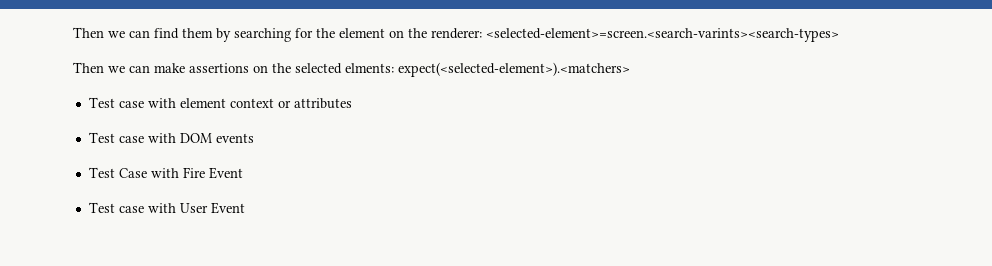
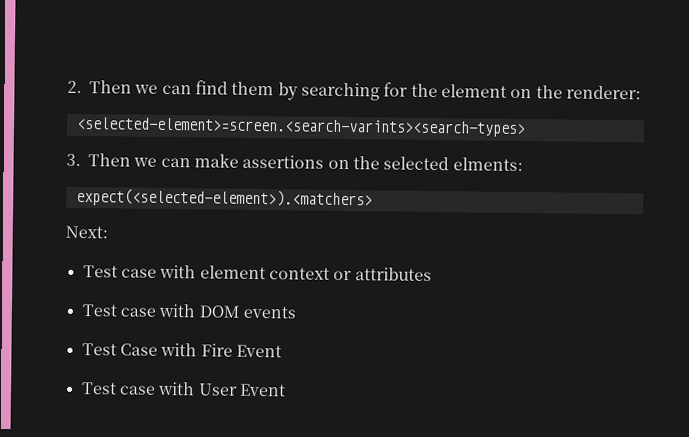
- Then we can find them by searching for the element on the renderer: <selected-element>=screen.<search-varints><search-types>
+ 2. Then we can find them by searching for the element on the renderer:
+ <selected-element>=screen.<search-varints><search-types>
- Then we can make assertions on the selected elments: expect(<selected-element>).<matchers>
+ 3. Then we can make assertions on the selected elments:
+ expect(<selected-element>).<matchers>
+ Next:

